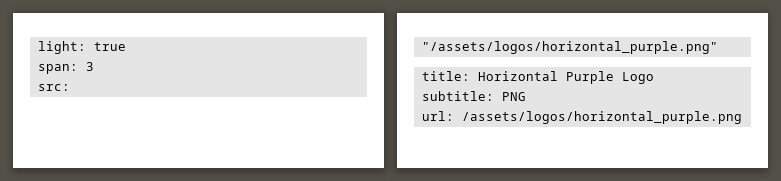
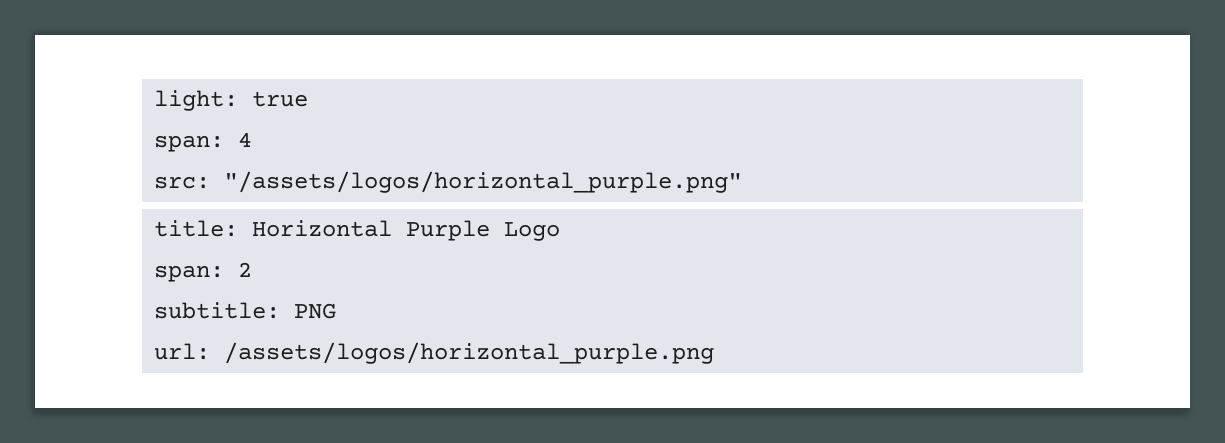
- span: 3
+ span: 4
+ span: 2

